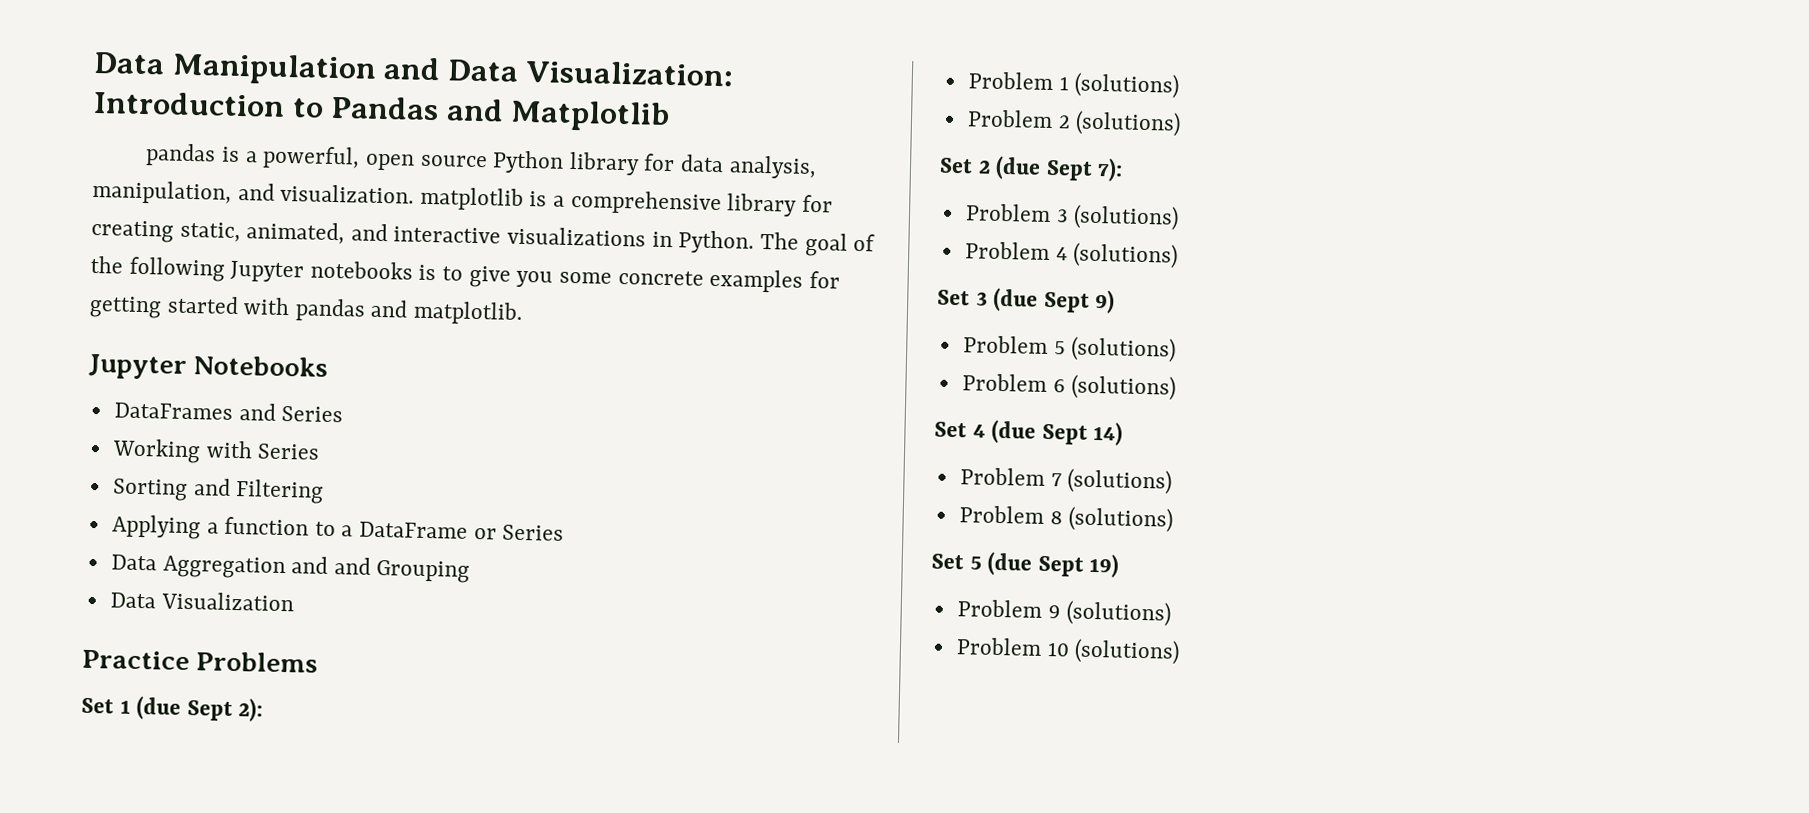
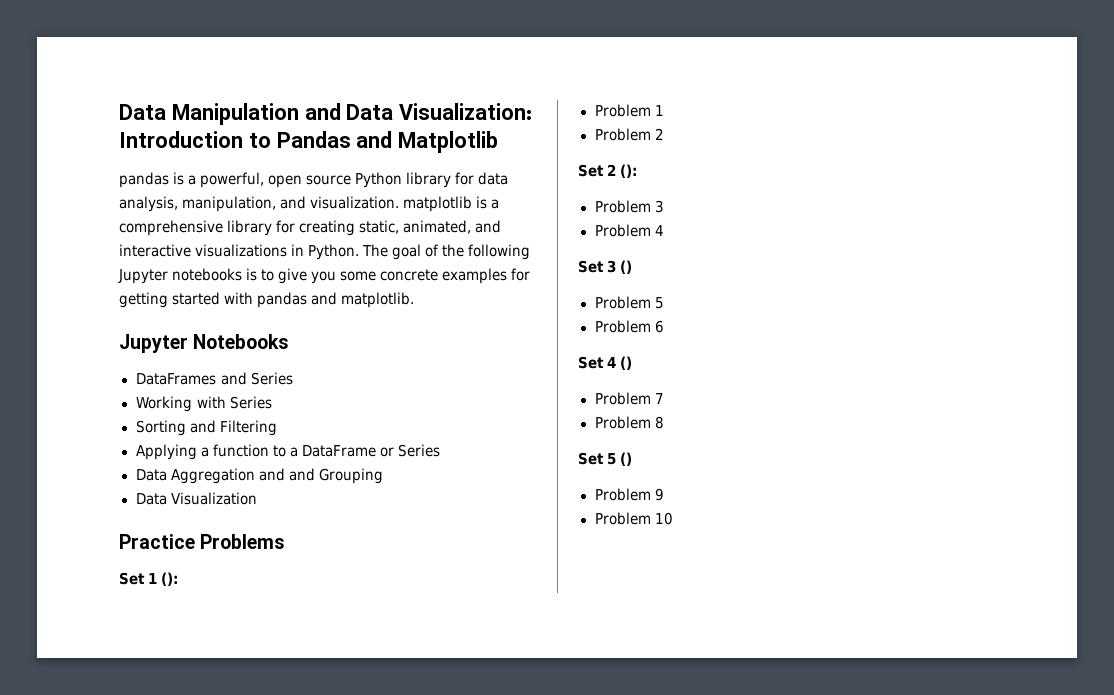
- Set 1 (due Sept 2):
+ Set 1 ():
- Problem 1 (solutions)
+ Problem 1
- Problem 2 (solutions)
+ Problem 2
- Set 2 (due Sept 7):
+ Set 2 ():
- Problem 3 (solutions)
+ Problem 3
- Problem 4 (solutions)
+ Problem 4
- Set 3 (due Sept 9)
+ Set 3 ()
- Problem 5 (solutions)
+ Problem 5
- Problem 6 (solutions)
+ Problem 6
- Set 4 (due Sept 14)
+ Set 4 ()
- Problem 7 (solutions)
+ Problem 7
- Problem 8 (solutions)
+ Problem 8
- Set 5 (due Sept 19)
+ Set 5 ()
- Problem 9 (solutions)
+ Problem 9
- Problem 10 (solutions)
+ Problem 10

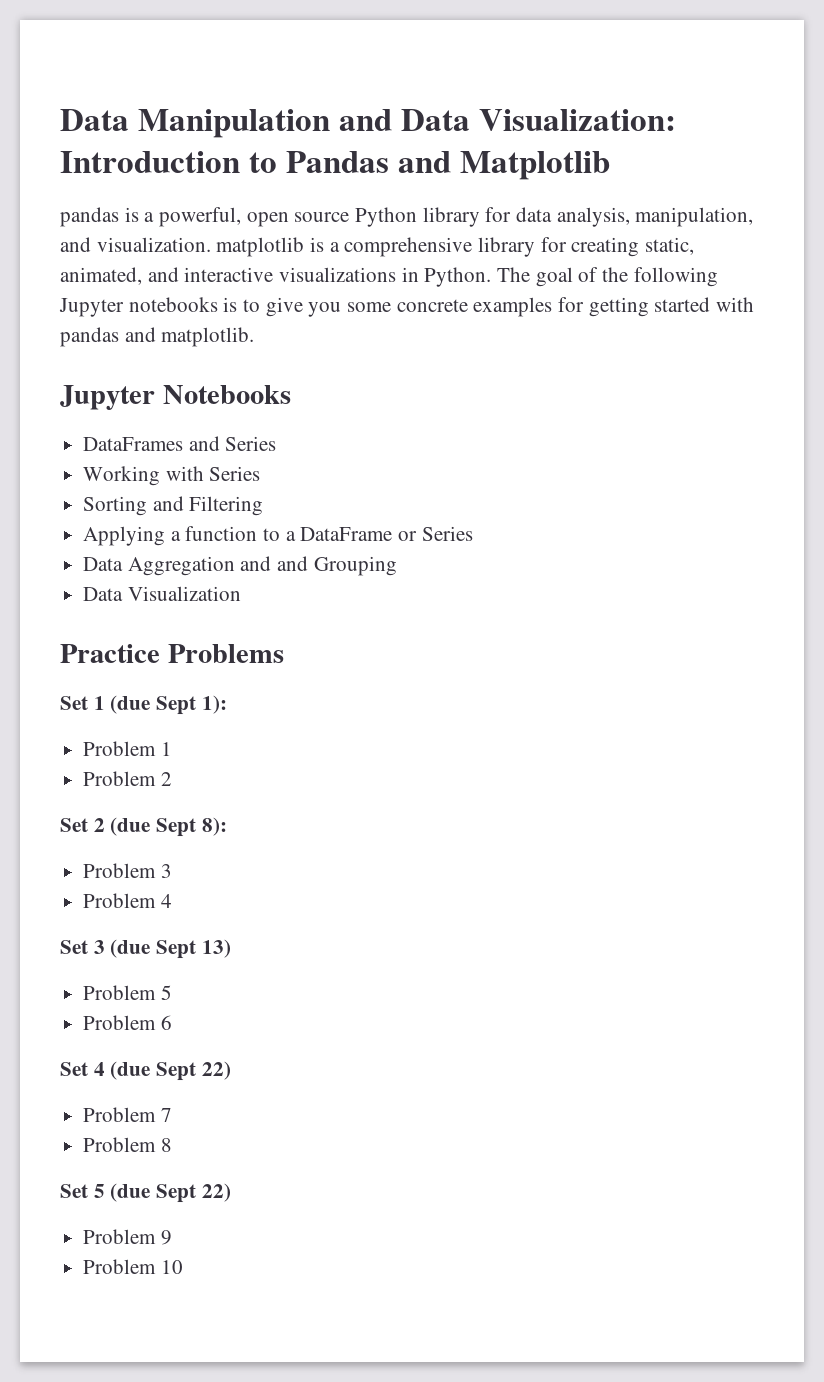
- Set 1 ():
+ Set 1 (due Sept 1):
- Set 2 ():
+ Set 2 (due Sept 8):
- Set 3 ()
+ Set 3 (due Sept 13)
- Set 4 ()
+ Set 4 (due Sept 22)
- Set 5 ()
+ Set 5 (due Sept 22)

